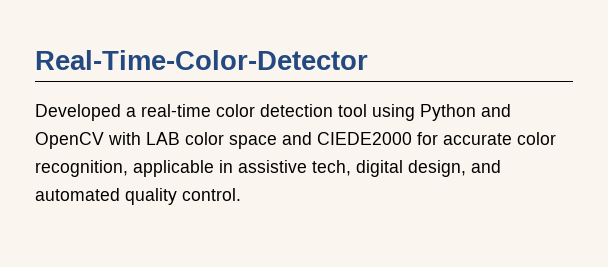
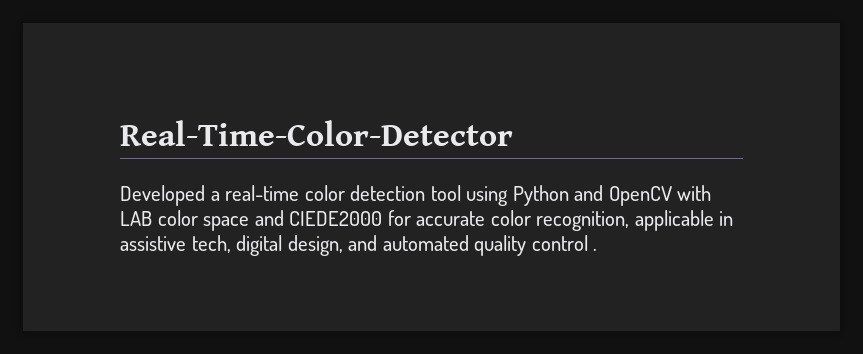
- Developed a real-time color detection tool using Python and OpenCV with LAB color space and CIEDE2000 for accurate color recognition, applicable in assistive tech, digital design, and automated quality control.
+ Developed a real-time color detection tool using Python and OpenCV with LAB color space and CIEDE2000 for accurate color recognition, applicable in assistive tech, digital design, and automated quality control .

